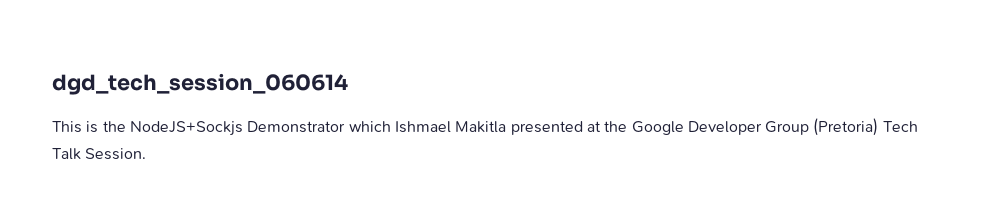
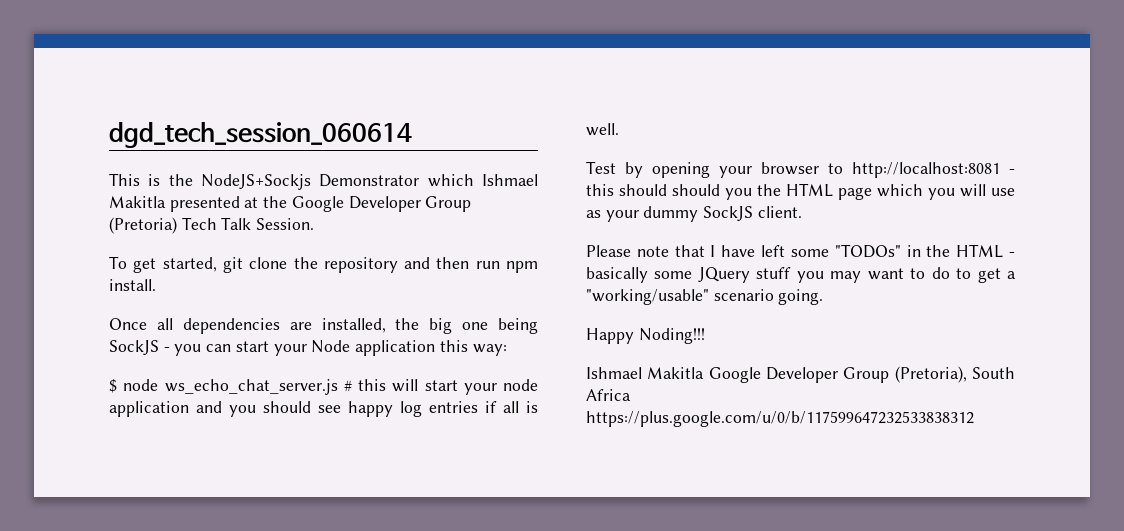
+ To get started, git clone the repository and then run npm install.
+ Once all dependencies are installed, the big one being SockJS - you can start your Node application this way:
+ $ node ws_echo_chat_server.js # this will start your node application and you should see happy log entries if all is well.
+ Test by opening your browser to http://localhost:8081 - this should should you the HTML page which you will use as your dummy SockJS client.
+ Please note that I have left some "TODOs" in the HTML - basically some JQuery stuff you may want to do to get a "working/usable" scenario going.
+ Happy Noding!!!
+ Ishmael Makitla Google Developer Group (Pretoria), South Africa https://plus.google.com/u/0/b/117599647232533838312

